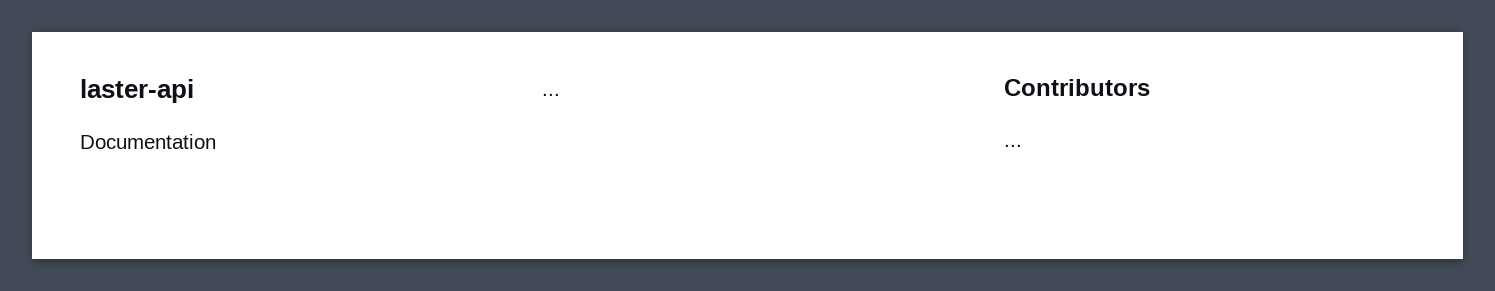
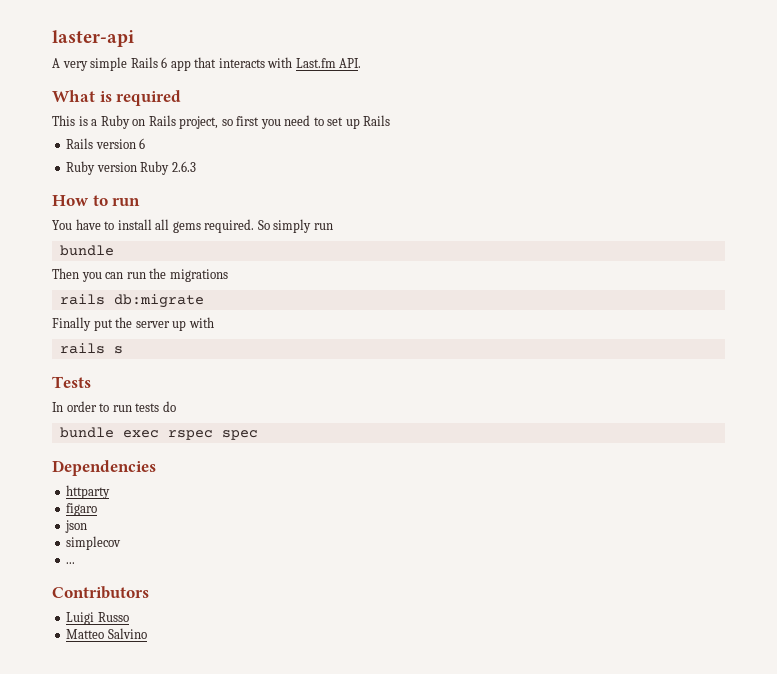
- Documentation
+ A very simple Rails 6 app that interacts with Last.fm API.
+ What is required
+ This is a Ruby on Rails project, so first you need to set up Rails
+ Rails version 6
+ Ruby version Ruby 2.6.3
+ How to run
+ You have to install all gems required. So simply run
+ bundle
+ Then you can run the migrations
+ rails db:migrate
+ Finally put the server up with
+ rails s
+ Tests
+ In order to run tests do
+ bundle exec rspec spec
+ Dependencies
+ httparty
+ figaro
+ json
+ simplecov
  ...
  Contributors
- ...
+ Luigi Russo
+ Matteo Salvino

